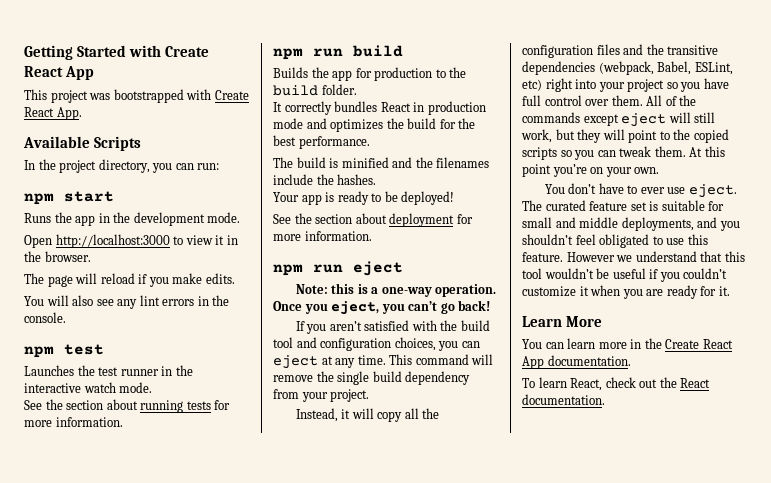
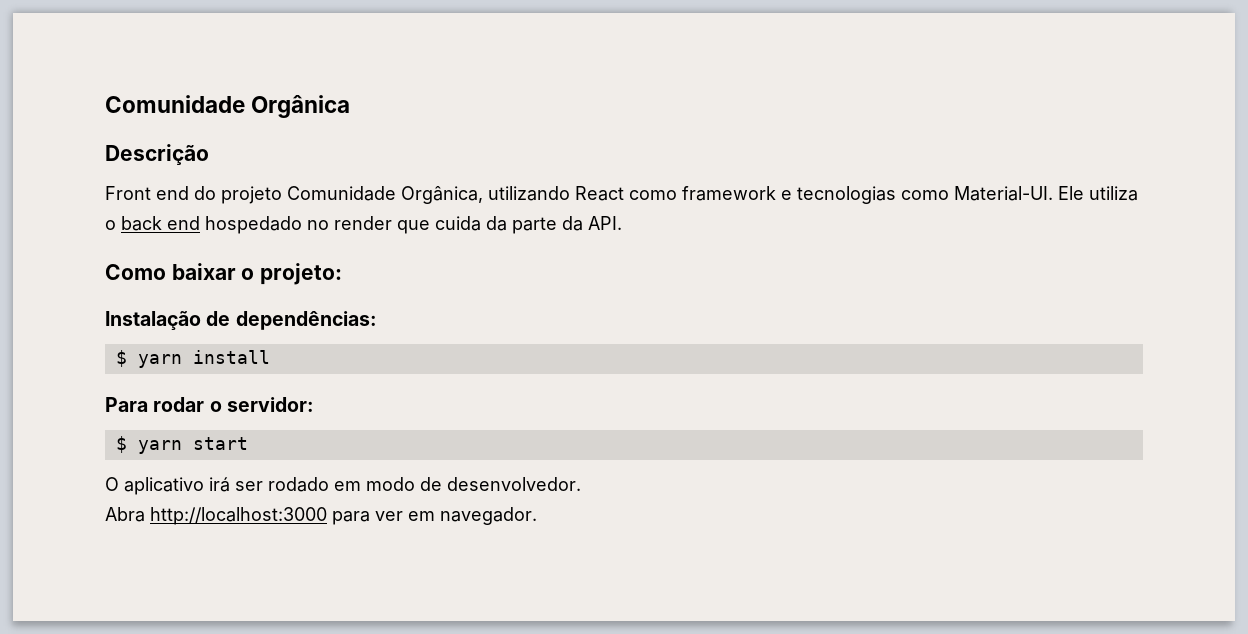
- Getting Started with Create React App
- This project was bootstrapped with Create React App.
- Available Scripts
- In the project directory, you can run:
- npm start
- Runs the app in the development mode.
- Open http://localhost:3000 to view it in the browser.
- The page will reload if you make edits.
- You will also see any lint errors in the console.
- npm test
- Launches the test runner in the interactive watch mode.
- See the section about running tests for more information.
- npm run build
- Builds the app for production to the build folder.
- It correctly bundles React in production mode and optimizes the build for the best performance.
- The build is minified and the filenames include the hashes.
- Your app is ready to be deployed!
- See the section about deployment for more information.
- npm run eject
- Note: this is a one-way operation. Once you eject, you can’t go back!
- If you aren’t satisfied with the build tool and configuration choices, you can eject at any time. This command will remove the single build dependency from your project.
- Instead, it will copy all the configuration files and the transitive dependencies (webpack, Babel, ESLint, etc) right into your project so you have full control over them. All of the commands except eject will still work, but they will point to the copied scripts so you can tweak them. At this point you’re on your own.
- You don’t have to ever use eject. The curated feature set is suitable for small and middle deployments, and you shouldn’t feel obligated to use this feature. However we understand that this tool wouldn’t be useful if you couldn’t customize it when you are ready for it.
- Learn More
- You can learn more in the Create React App documentation.
- To learn React, check out the React documentation.
+ Comunidade Orgânica
+ Descrição
+ Front end do projeto Comunidade Orgânica, utilizando React como framework e tecnologias como Material-UI. Ele utiliza o back end hospedado no render que cuida da parte da API.
+ Como baixar o projeto:
+ Instalação de dependências:
+ $ yarn install
+ Para rodar o servidor:
+ $ yarn start
+ O aplicativo irá ser rodado em modo de desenvolvedor.
+ Abra http://localhost:3000 para ver em navegador.

